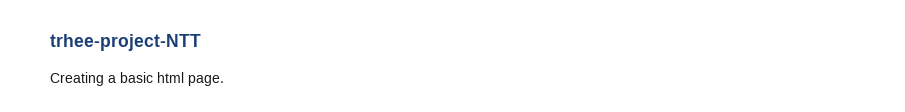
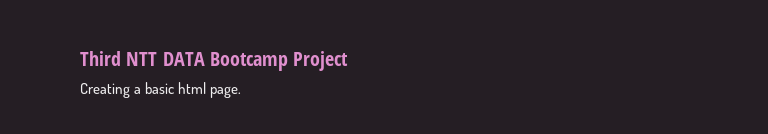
- trhee-project-NTT
+ Third NTT DATA Bootcamp Project

